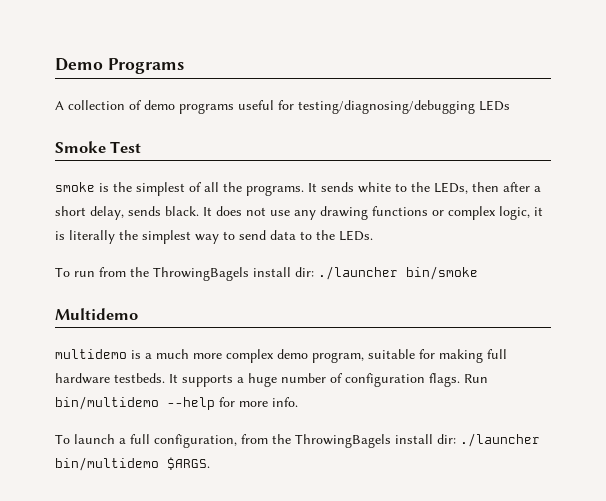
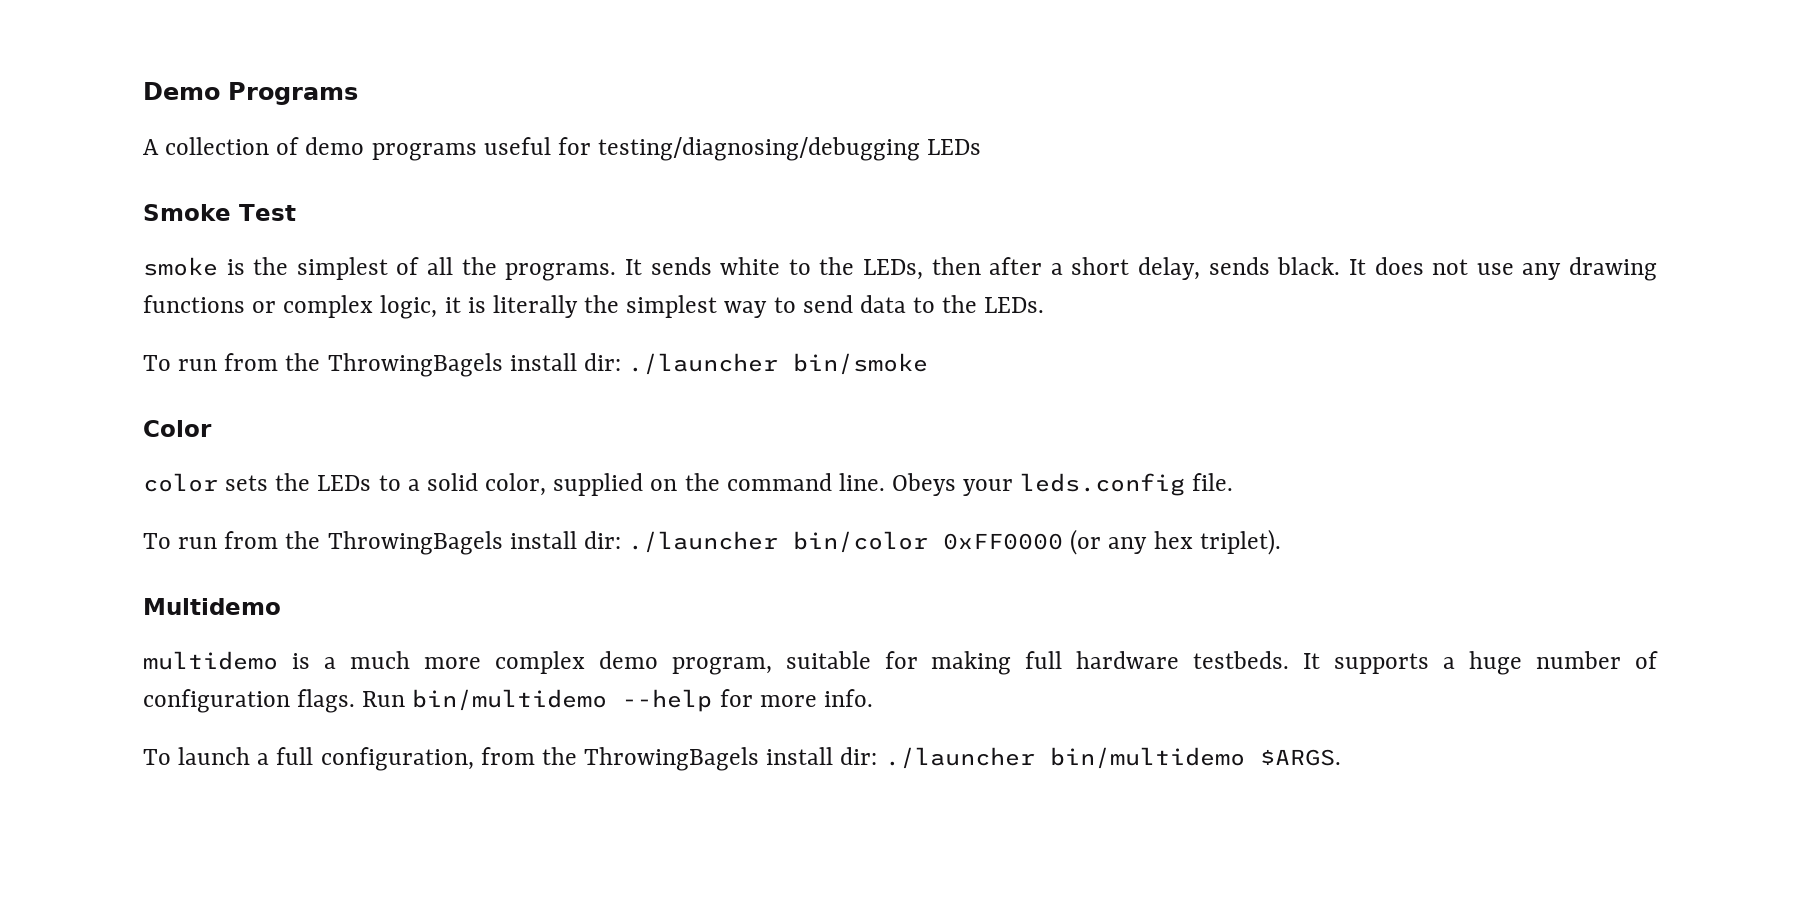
+ Color
+ color sets the LEDs to a solid color, supplied on the command line. Obeys your leds.config file.
+ To run from the ThrowingBagels install dir: ./launcher bin/color 0xFF0000 (or any hex triplet).

